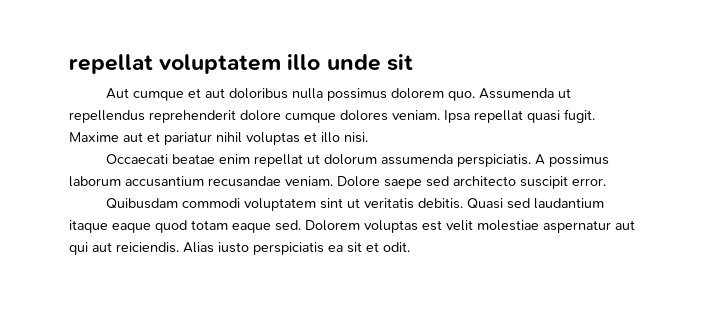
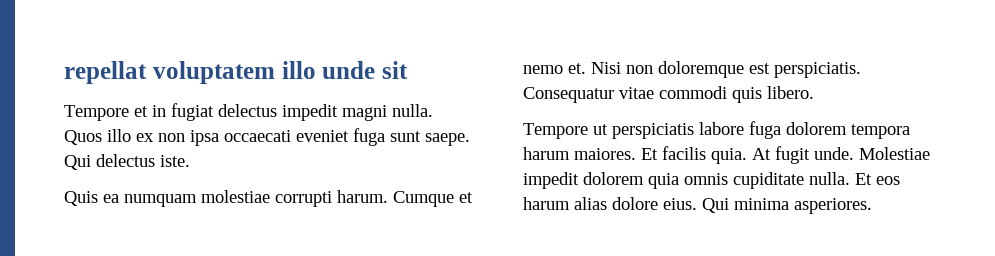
- Aut cumque et aut doloribus nulla possimus dolorem quo. Assumenda ut repellendus reprehenderit dolore cumque dolores veniam. Ipsa repellat quasi fugit. Maxime aut et pariatur nihil voluptas et illo nisi.
- Occaecati beatae enim repellat ut dolorum assumenda perspiciatis. A possimus laborum accusantium recusandae veniam. Dolore saepe sed architecto suscipit error.
- Quibusdam commodi voluptatem sint ut veritatis debitis. Quasi sed laudantium itaque eaque quod totam eaque sed. Dolorem voluptas est velit molestiae aspernatur aut qui aut reiciendis. Alias iusto perspiciatis ea sit et odit.
+ Tempore et in fugiat delectus impedit magni nulla. Quos illo ex non ipsa occaecati eveniet fuga sunt saepe. Qui delectus iste.
+ Quis ea numquam molestiae corrupti harum. Cumque et nemo et. Nisi non doloremque est perspiciatis. Consequatur vitae commodi quis libero.
+ Tempore ut perspiciatis labore fuga dolorem tempora harum maiores. Et facilis quia. At fugit unde. Molestiae impedit dolorem quia omnis cupiditate nulla. Et eos harum alias dolore eius. Qui minima asperiores.

